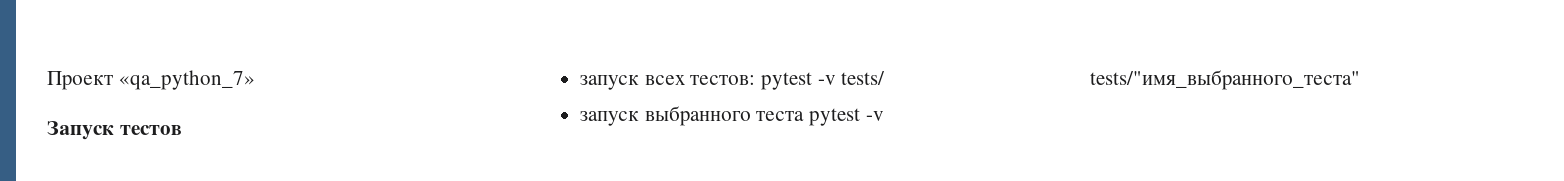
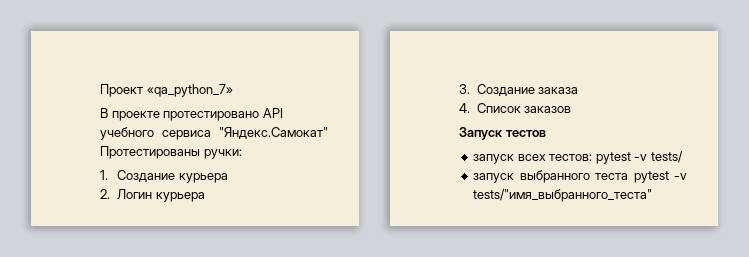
+ В проекте протестировано API учебного сервиса "Яндекс.Самокат" Протестированы ручки:
+ 1. Создание курьера
+ 2. Логин курьера
+ 3. Создание заказа
+ 4. Список заказов

